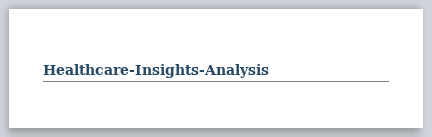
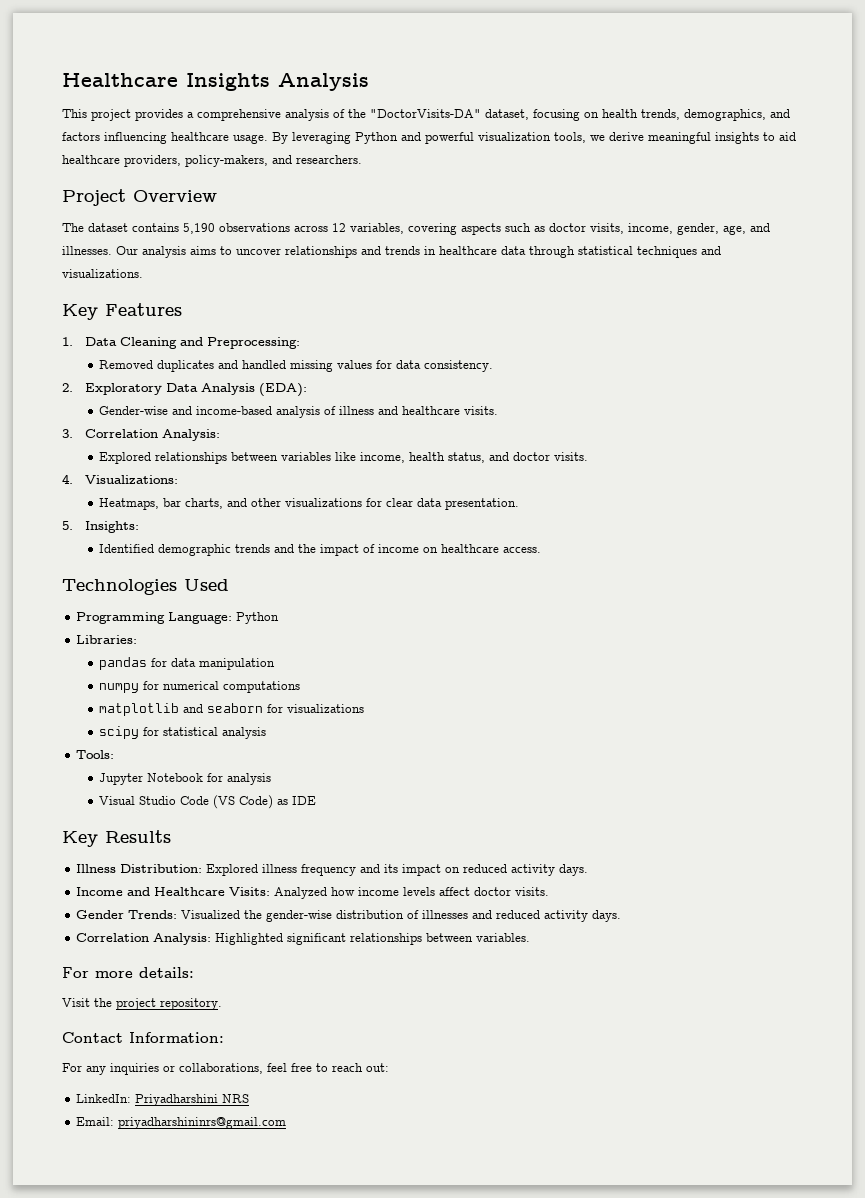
- Healthcare-Insights-Analysis
+ Healthcare Insights Analysis
+ This project provides a comprehensive analysis of the "DoctorVisits-DA" dataset, focusing on health trends, demographics, and factors influencing healthcare usage. By leveraging Python and powerful visualization tools, we derive meaningful insights to aid healthcare providers, policy-makers, and researchers.
+ Project Overview
+ The dataset contains 5,190 observations across 12 variables, covering aspects such as doctor visits, income, gender, age, and illnesses. Our analysis aims to uncover relationships and trends in healthcare data through statistical techniques and visualizations.
+ Key Features
+ 1. Data Cleaning and Preprocessing:
+ Removed duplicates and handled missing values for data consistency.
+ 2. Exploratory Data Analysis (EDA):
+ Gender-wise and income-based analysis of illness and healthcare visits.
+ 3. Correlation Analysis:
+ Explored relationships between variables like income, health status, and doctor visits.
+ 4. Visualizations:
+ Heatmaps, bar charts, and other visualizations for clear data presentation.
+ 5. Insights:
+ Identified demographic trends and the impact of income on healthcare access.
+ Technologies Used
+ Programming Language: Python
+ Libraries:
+ pandas for data manipulation
+ numpy for numerical computations
+ matplotlib and seaborn for visualizations
+ scipy for statistical analysis
+ Tools:
+ Jupyter Notebook for analysis
+ Visual Studio Code (VS Code) as IDE
+ Key Results
+ Illness Distribution: Explored illness frequency and its impact on reduced activity days.
+ Income and Healthcare Visits: Analyzed how income levels affect doctor visits.
+ Gender Trends: Visualized the gender-wise distribution of illnesses and reduced activity days.
+ Correlation Analysis: Highlighted significant relationships between variables.
+ For more details:
+ Visit the project repository.
+ Contact Information:
+ For any inquiries or collaborations, feel free to reach out:
+ LinkedIn: Priyadharshini NRS
+ Email: priyadharshininrs@gmail.com

